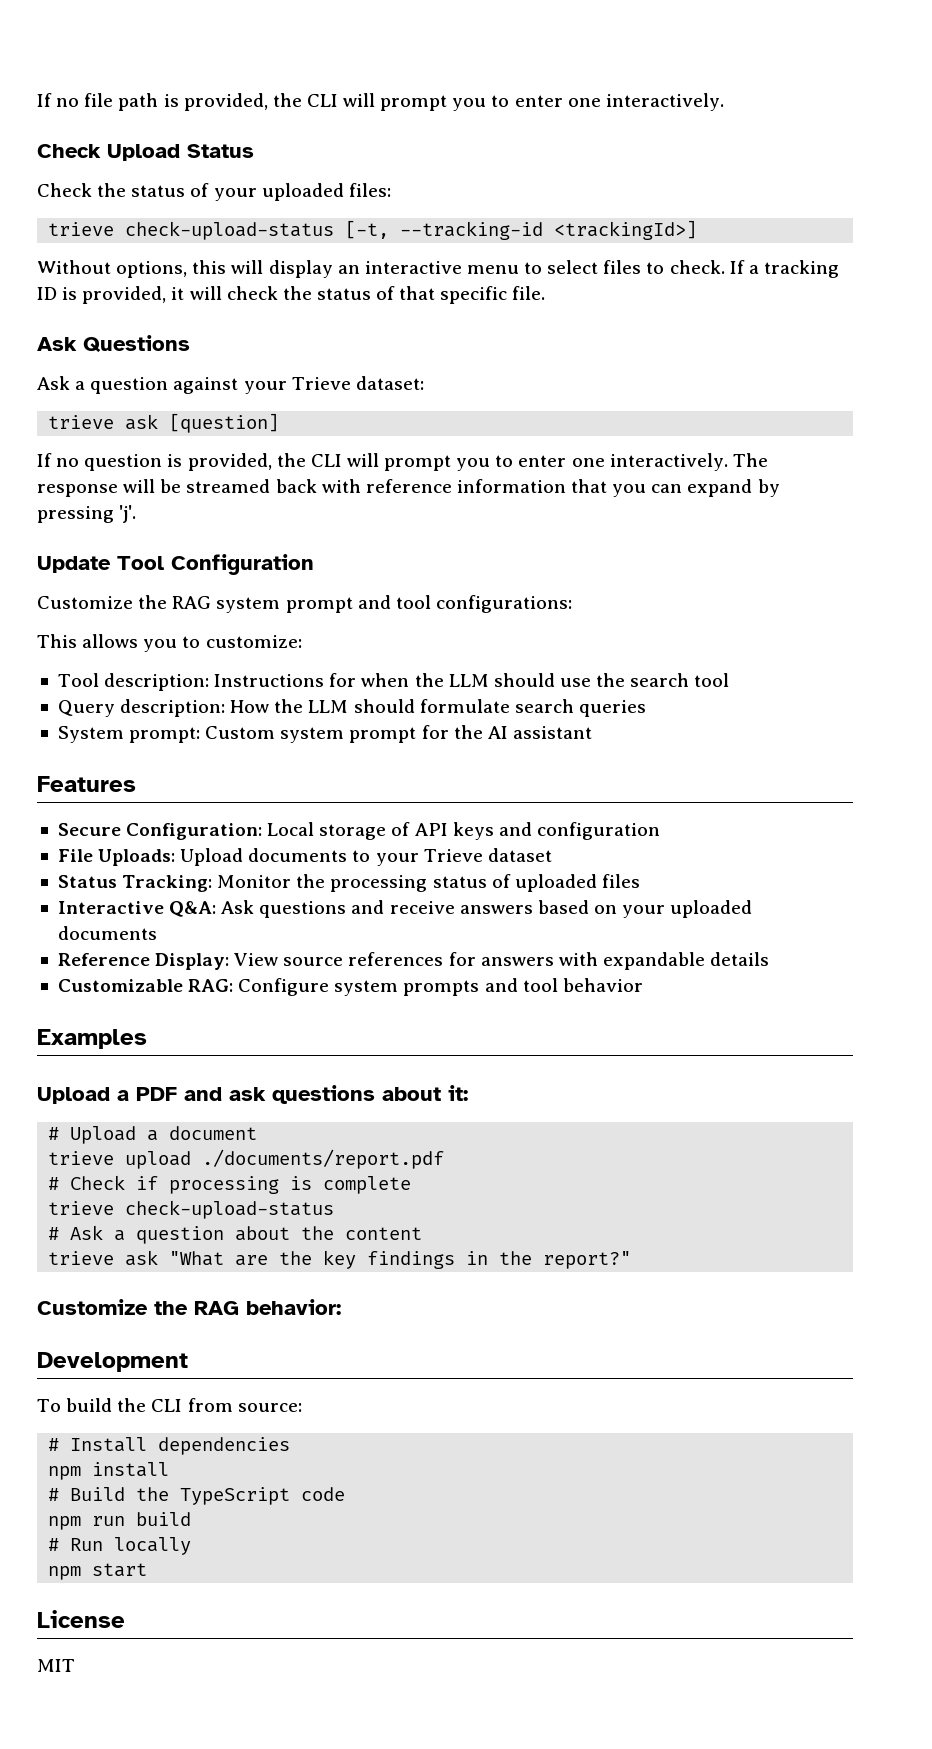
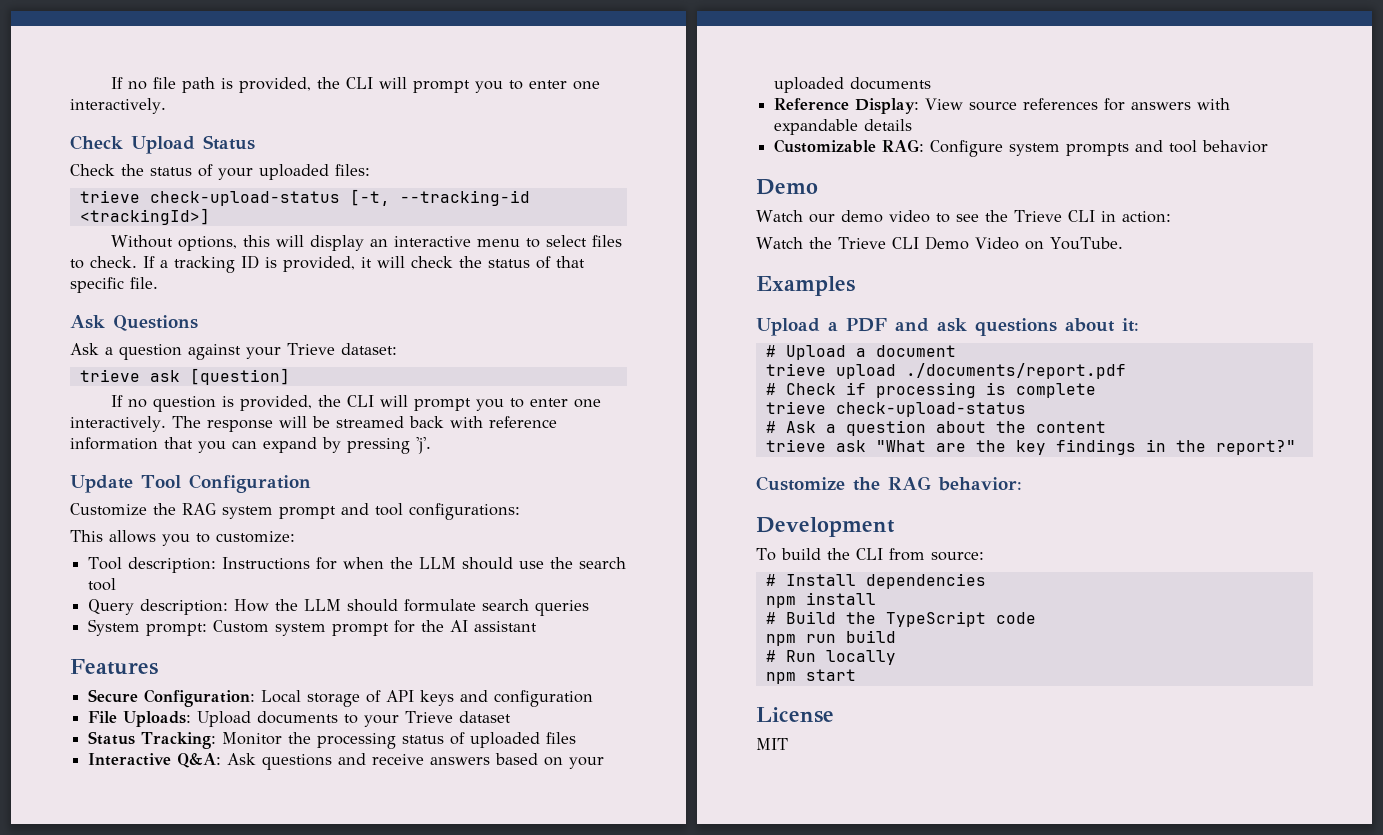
  Customizable RAG: Configure system prompts and tool behavior
+ Demo
+ Watch our demo video to see the Trieve CLI in action:
+ Watch the Trieve CLI Demo Video on YouTube.

